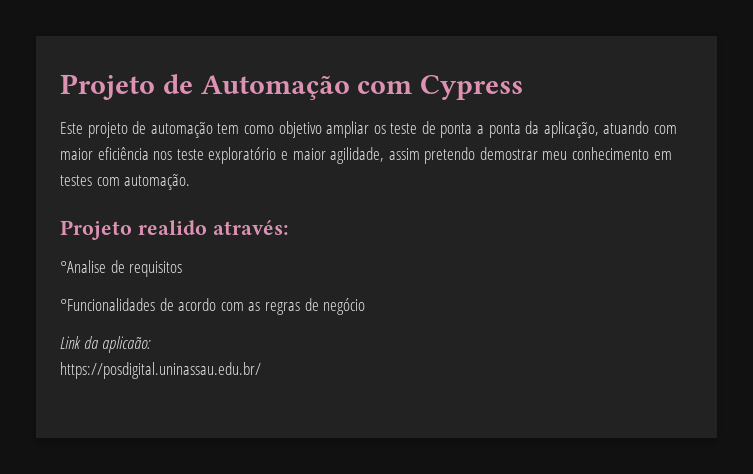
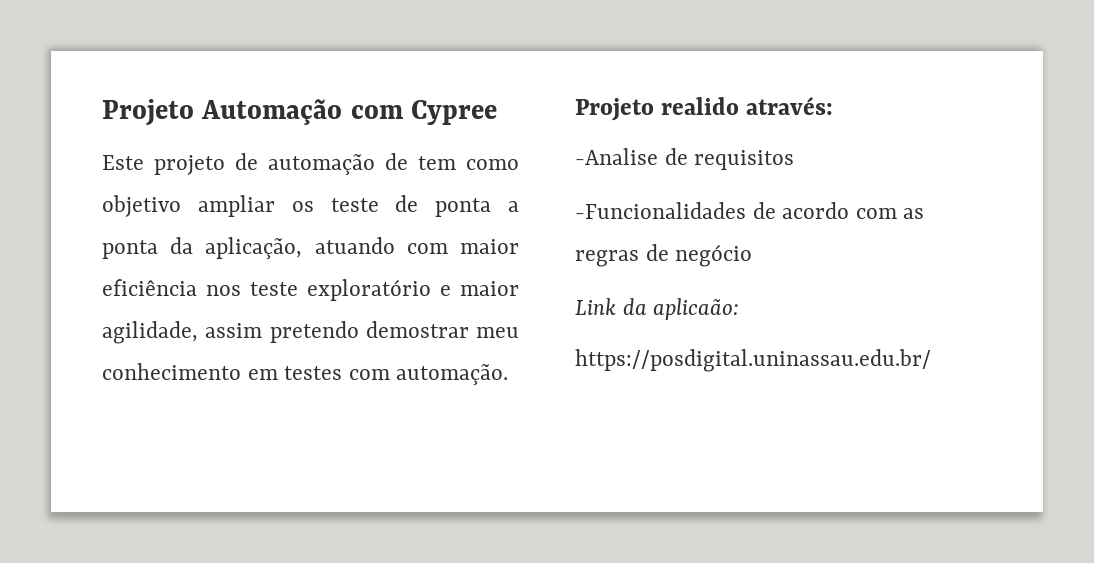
- Projeto de Automação com Cypress
+ Projeto Automação com Cypree
- Este projeto de automação tem como objetivo ampliar os teste de ponta a ponta da aplicação, atuando com maior eficiência nos teste exploratório e maior agilidade, assim pretendo demostrar meu conhecimento em testes com automação.
+ Este projeto de automação de tem como objetivo ampliar os teste de ponta a ponta da aplicação, atuando com maior eficiência nos teste exploratório e maior agilidade, assim pretendo demostrar meu conhecimento em testes com automação.
- °Analise de requisitos
+ -Analise de requisitos
- °Funcionalidades de acordo com as regras de negócio
+ -Funcionalidades de acordo com as regras de negócio

